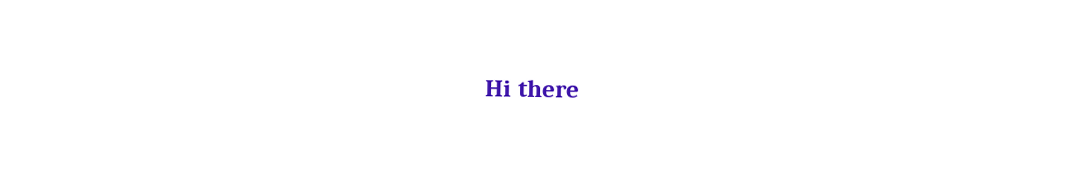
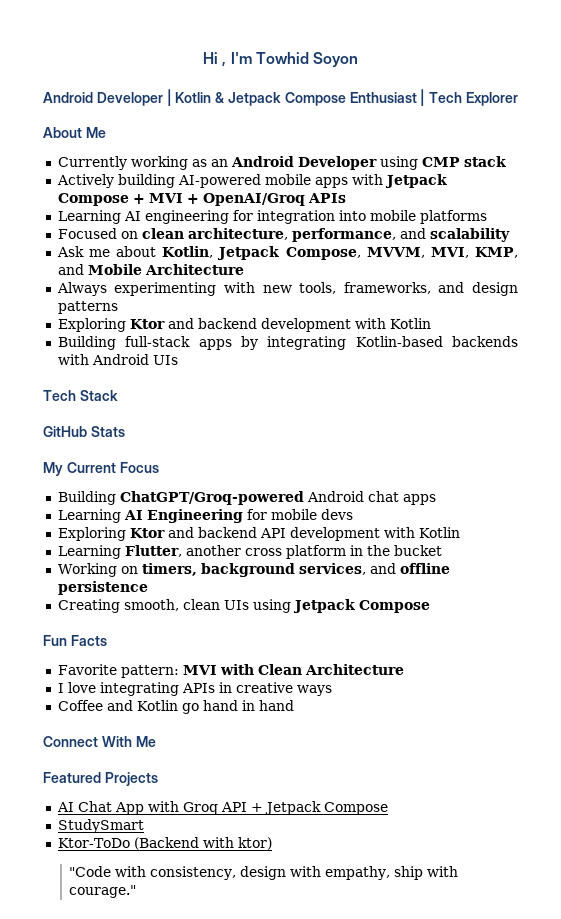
- Hi there
+ Hi , I'm Towhid Soyon
+ Android Developer | Kotlin & Jetpack Compose Enthusiast | Tech Explorer
+ About Me
+ Currently working as an Android Developer using CMP stack
+ Actively building AI-powered mobile apps with Jetpack Compose + MVI + OpenAI/Groq APIs
+ Learning AI engineering for integration into mobile platforms
+ Focused on clean architecture, performance, and scalability
+ Ask me about Kotlin, Jetpack Compose, MVVM, MVI, KMP, and Mobile Architecture
+ Always experimenting with new tools, frameworks, and design patterns
+ Exploring Ktor and backend development with Kotlin
+ Building full-stack apps by integrating Kotlin-based backends with Android UIs
+ Tech Stack
+ GitHub Stats
+ My Current Focus
+ Building ChatGPT/Groq-powered Android chat apps
+ Learning AI Engineering for mobile devs
+ Exploring Ktor and backend API development with Kotlin
+ Learning Flutter, another cross platform in the bucket
+ Working on timers, background services, and offline persistence
+ Creating smooth, clean UIs using Jetpack Compose
+ Fun Facts
+ Favorite pattern: MVI with Clean Architecture
+ I love integrating APIs in creative ways
+ Coffee and Kotlin go hand in hand
+ Connect With Me
+ Featured Projects
+ AI Chat App with Groq API + Jetpack Compose
+ StudySmart
+ Ktor-ToDo (Backend with ktor)
+ "Code with consistency, design with empathy, ship with courage."

